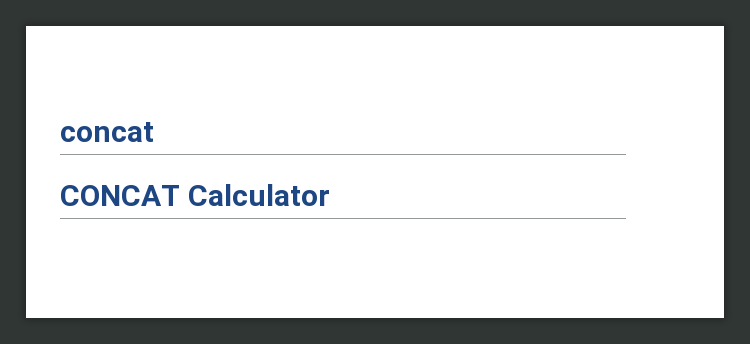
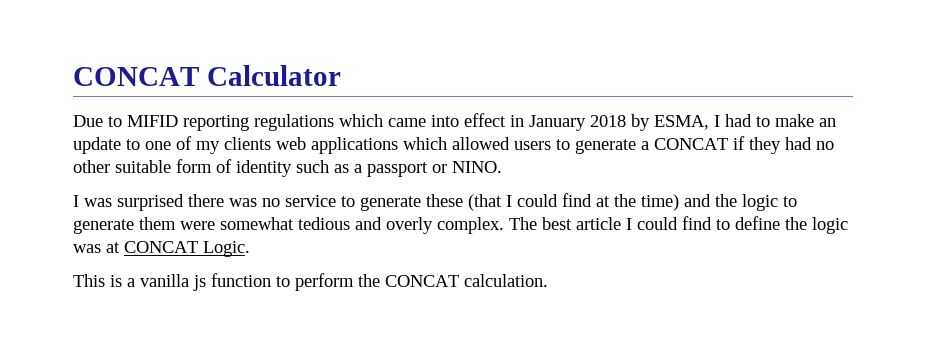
- concat
+ Due to MIFID reporting regulations which came into effect in January 2018 by ESMA, I had to make an update to one of my clients web applications which allowed users to generate a CONCAT if they had no other suitable form of identity such as a passport or NINO.
+ I was surprised there was no service to generate these (that I could find at the time) and the logic to generate them were somewhat tedious and overly complex. The best article I could find to define the logic was at CONCAT Logic.
+ This is a vanilla js function to perform the CONCAT calculation.

